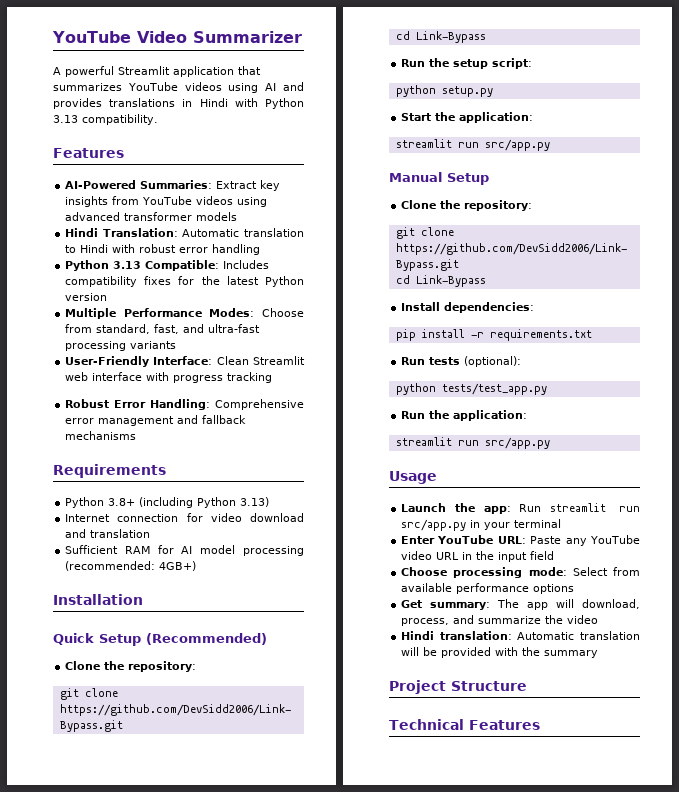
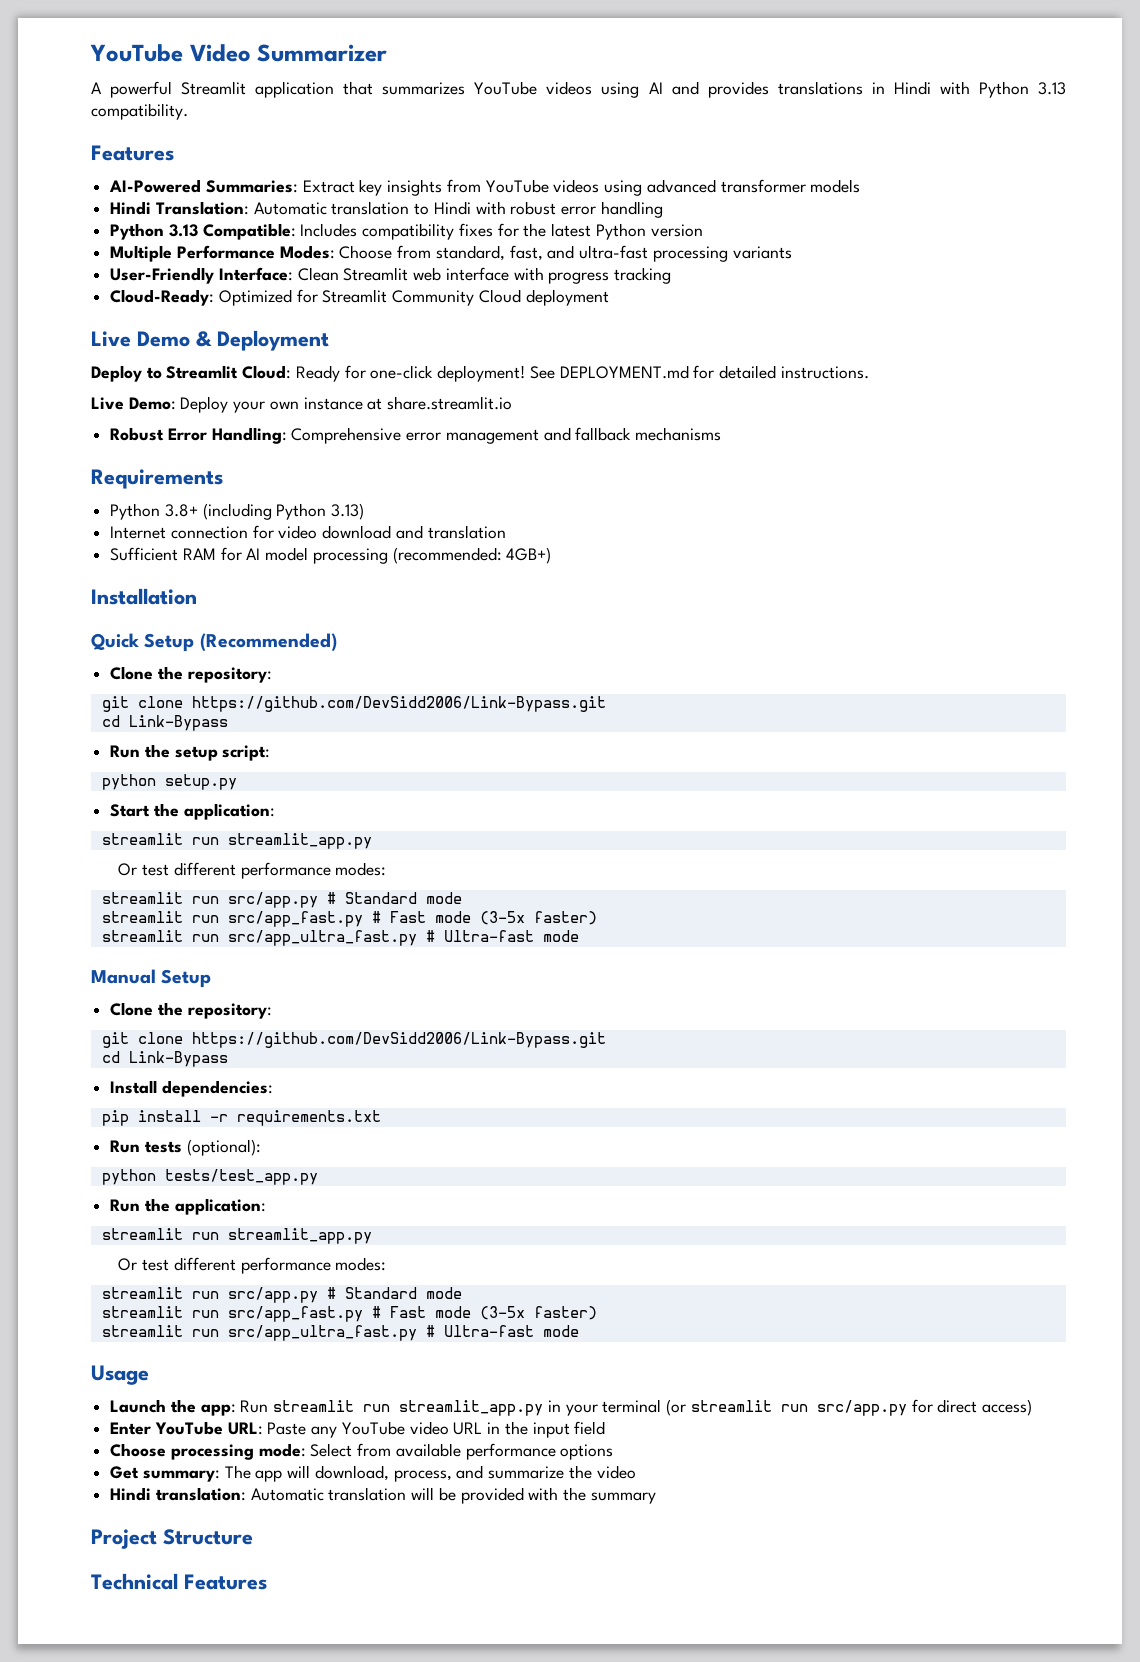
+ Cloud-Ready: Optimized for Streamlit Community Cloud deployment
+ Live Demo & Deployment
+ Deploy to Streamlit Cloud: Ready for one-click deployment! See DEPLOYMENT.md for detailed instructions.
+ Live Demo: Deploy your own instance at share.streamlit.io
  Start the application:
- streamlit run src/app.py
+ streamlit run streamlit_app.py
+ Or test different performance modes:
+ streamlit run src/app.py # Standard mode
+ streamlit run src/app_fast.py # Fast mode (3-5x faster)
+ streamlit run src/app_ultra_fast.py # Ultra-fast mode
  Run the application:
- streamlit run src/app.py
+ streamlit run streamlit_app.py
+ Or test different performance modes:
+ streamlit run src/app.py # Standard mode
+ streamlit run src/app_fast.py # Fast mode (3-5x faster)
+ streamlit run src/app_ultra_fast.py # Ultra-fast mode
- Launch the app: Run streamlit run src/app.py in your terminal
+ Launch the app: Run streamlit run streamlit_app.py in your terminal (or streamlit run src/app.py for direct access)

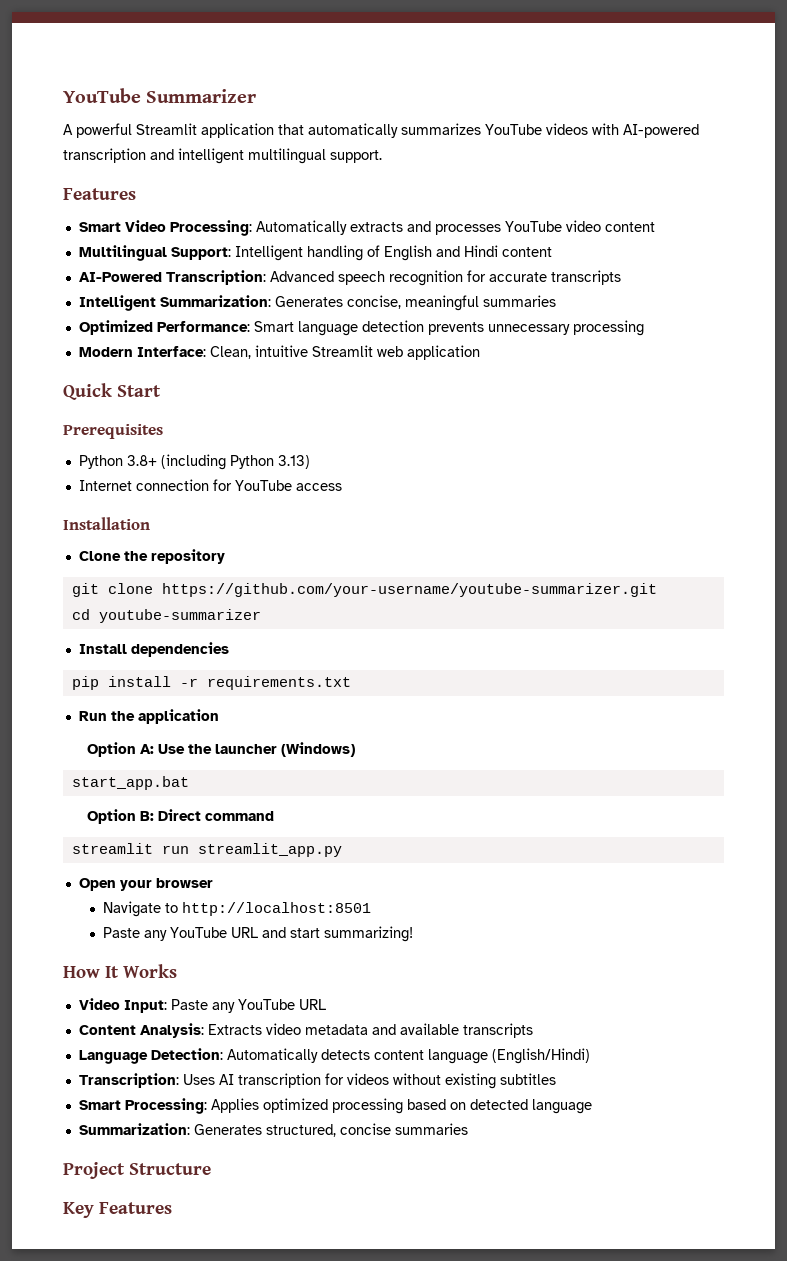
- YouTube Video Summarizer
+ YouTube Summarizer
- A powerful Streamlit application that summarizes YouTube videos using AI and provides translations in Hindi with Python 3.13 compatibility.
+ A powerful Streamlit application that automatically summarizes YouTube videos with AI-powered transcription and intelligent multilingual support.
  Features
- AI-Powered Summaries: Extract key insights from YouTube videos using advanced transformer models
- Hindi Translation: Automatic translation to Hindi with robust error handling
- Python 3.13 Compatible: Includes compatibility fixes for the latest Python version
- Multiple Performance Modes: Choose from standard, fast, and ultra-fast processing variants
- User-Friendly Interface: Clean Streamlit web interface with progress tracking
- Cloud-Ready: Optimized for Streamlit Community Cloud deployment
- Live Demo & Deployment
- Deploy to Streamlit Cloud: Ready for one-click deployment! See DEPLOYMENT.md for detailed instructions.
- Live Demo: Deploy your own instance at share.streamlit.io
- Robust Error Handling: Comprehensive error management and fallback mechanisms
- Requirements
+ Smart Video Processing: Automatically extracts and processes YouTube video content
+ Multilingual Support: Intelligent handling of English and Hindi content
+ AI-Powered Transcription: Advanced speech recognition for accurate transcripts
+ Intelligent Summarization: Generates concise, meaningful summaries
+ Optimized Performance: Smart language detection prevents unnecessary processing
+ Modern Interface: Clean, intuitive Streamlit web application
+ Quick Start
+ Prerequisites
- Internet connection for video download and translation
- Sufficient RAM for AI model processing (recommended: 4GB+)
+ Internet connection for YouTube access
  Installation
- Quick Setup (Recommended)
- Clone the repository:
- git clone https://github.com/DevSidd2006/Link-Bypass.git
- cd Link-Bypass
- Run the setup script:
- python setup.py
- Start the application:
- streamlit run streamlit_app.py
- Or test different performance modes:
- streamlit run src/app.py # Standard mode
- streamlit run src/app_fast.py # Fast mode (3-5x faster)
- streamlit run src/app_ultra_fast.py # Ultra-fast mode
- Manual Setup
- Clone the repository:
- git clone https://github.com/DevSidd2006/Link-Bypass.git
- cd Link-Bypass
+ Clone the repository
+ git clone https://github.com/your-username/youtube-summarizer.git
+ cd youtube-summarizer
- Install dependencies:
+ Install dependencies
- Run tests (optional):
- python tests/test_app.py
- Run the application:
+ Run the application
+ Option A: Use the launcher (Windows)
+ start_app.bat
+ Option B: Direct command
  streamlit run streamlit_app.py
- Or test different performance modes:
- streamlit run src/app.py # Standard mode
- streamlit run src/app_fast.py # Fast mode (3-5x faster)
- streamlit run src/app_ultra_fast.py # Ultra-fast mode
- Usage
- Launch the app: Run streamlit run streamlit_app.py in your terminal (or streamlit run src/app.py for direct access)
- Enter YouTube URL: Paste any YouTube video URL in the input field
- Choose processing mode: Select from available performance options
- Get summary: The app will download, process, and summarize the video
- Hindi translation: Automatic translation will be provided with the summary
+ Open your browser
+ Navigate to http://localhost:8501
+ Paste any YouTube URL and start summarizing!
+ How It Works
+ Video Input: Paste any YouTube URL
+ Content Analysis: Extracts video metadata and available transcripts
+ Language Detection: Automatically detects content language (English/Hindi)
+ Transcription: Uses AI transcription for videos without existing subtitles
+ Smart Processing: Applies optimized processing based on detected language
+ Summarization: Generates structured, concise summaries
- Technical Features
+ Key Features

